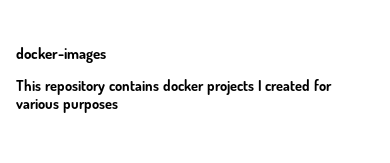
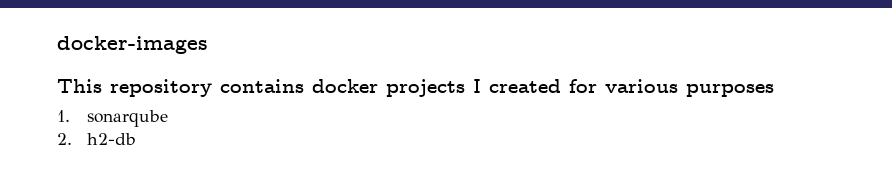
+ 1. sonarqube
+ 2. h2-db

